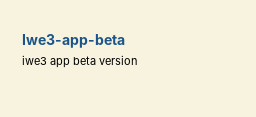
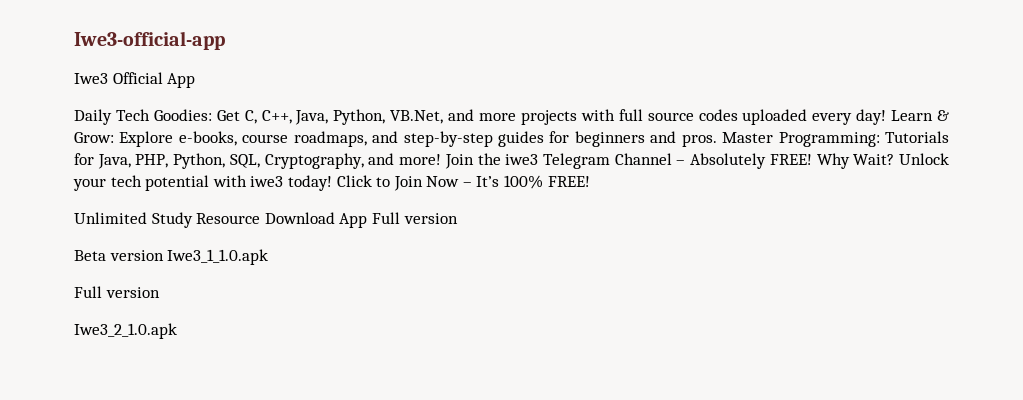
- Iwe3-app-beta
- iwe3 app beta version
+ Iwe3-official-app
+ Iwe3 Official App
+ Daily Tech Goodies: Get C, C++, Java, Python, VB.Net, and more projects with full source codes uploaded every day! Learn & Grow: Explore e-books, course roadmaps, and step-by-step guides for beginners and pros. Master Programming: Tutorials for Java, PHP, Python, SQL, Cryptography, and more! Join the iwe3 Telegram Channel – Absolutely FREE! Why Wait? Unlock your tech potential with iwe3 today! Click to Join Now – It’s 100% FREE!
+ Unlimited Study Resource Download App Full version
+ Beta version Iwe3_1_1.0.apk
+ Full version
+ Iwe3_2_1.0.apk

